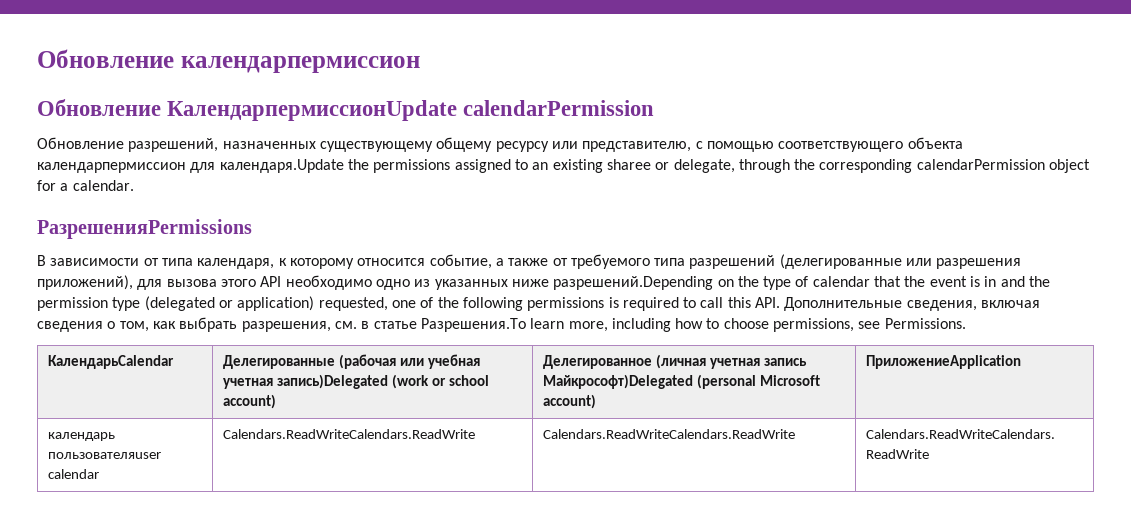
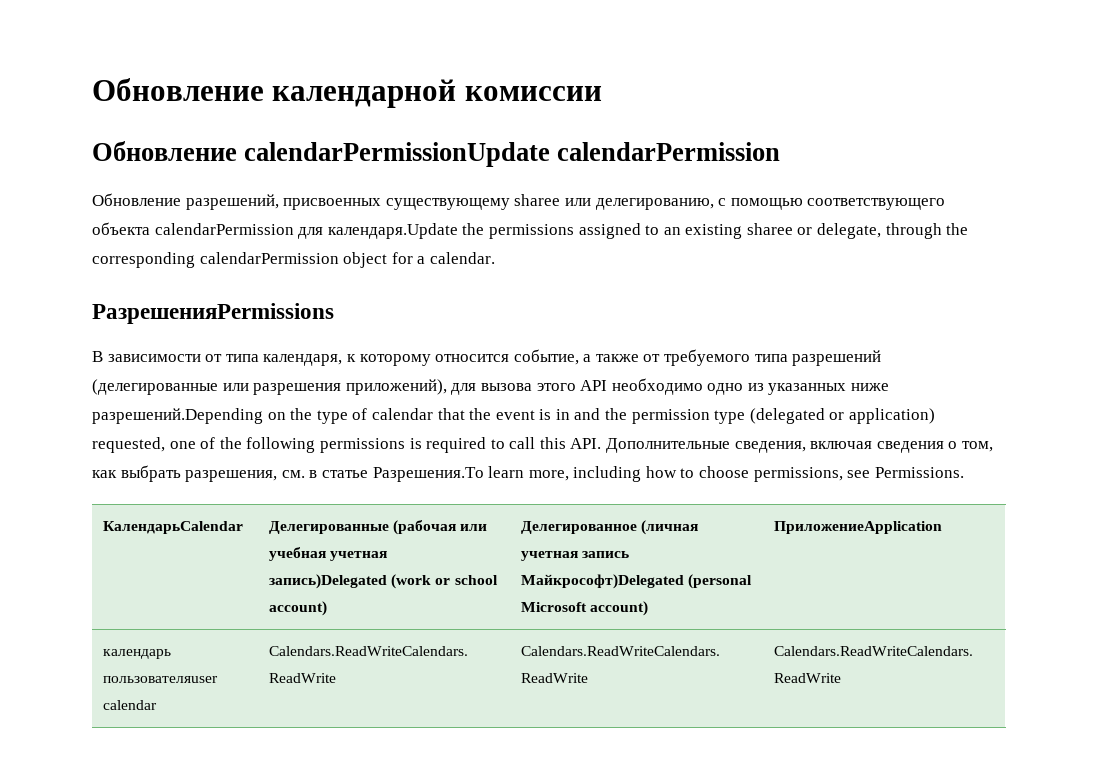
- Обновление календарпермиссион
- Обновление КалендарпермиссионUpdate calendarPermission
+ Обновление календарной комиссии
+ Обновление calendarPermissionUpdate calendarPermission
- Обновление разрешений, назначенных существующему общему ресурсу или представителю, с помощью соответствующего объекта календарпермиссион для календаря.Update the permissions assigned to an existing sharee or delegate, through the corresponding calendarPermission object for a calendar.
+ Обновление разрешений, присвоенных существующему sharee или делегированию, с помощью соответствующего объекта calendarPermission для календаря.Update the permissions assigned to an existing sharee or delegate, through the corresponding calendarPermission object for a calendar.

